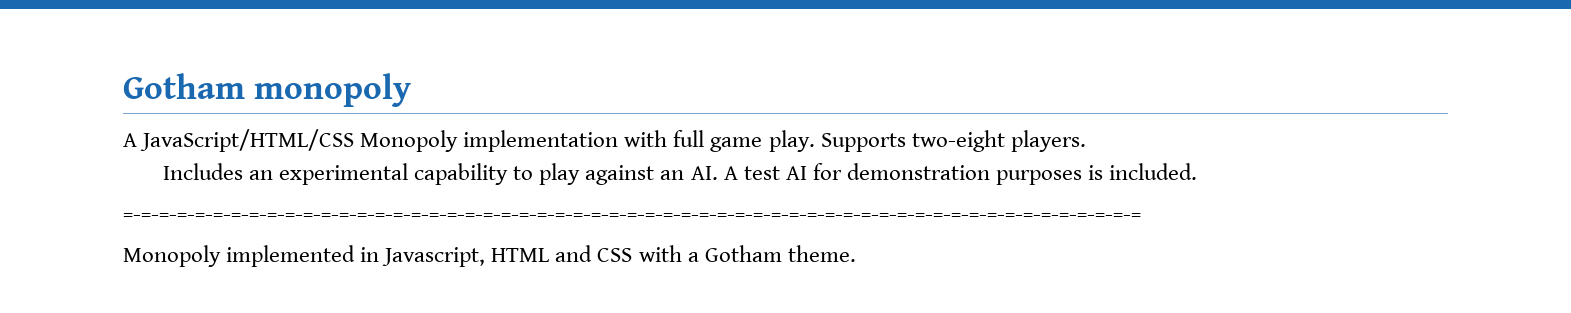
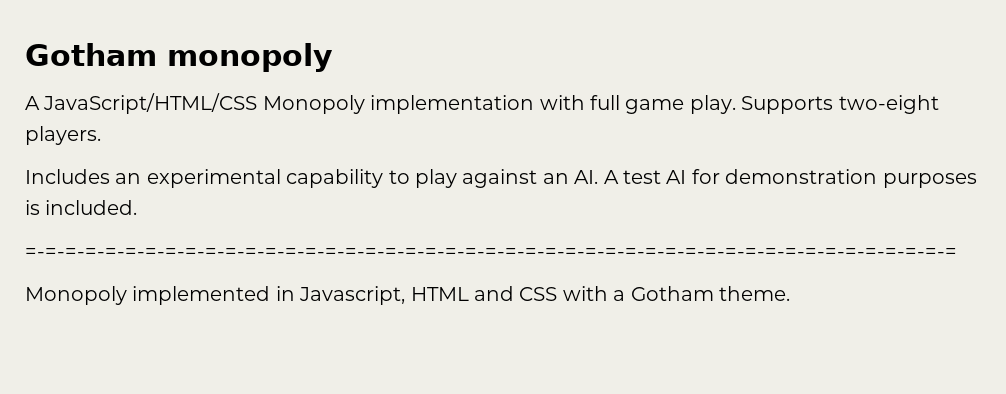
- =-=-=-=-=-=-=-=-=-=-=-=-=-=-=-=-=-=-=-=-=-=-=-=-=-=-=-=-=-=-=-=-=-=-=-=-=-=-=-=-=-=-=-=-=-=-=-=-=-=-=-=-=-=-=-=-=
+ =-=-=-=-=-=-=-=-=-=-=-=-=-=-=-=-=-=-=-=-=-=-=-=-=-=-=-=-=-=-=-=-=-=-=-=-=-=-=-=-=-=-=-=-=-=-=

